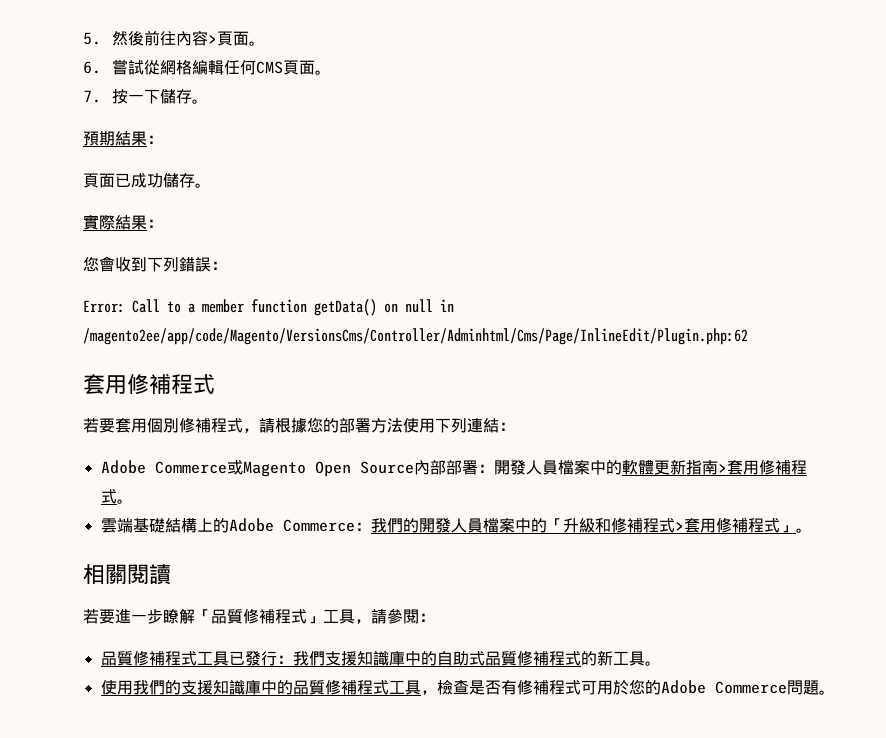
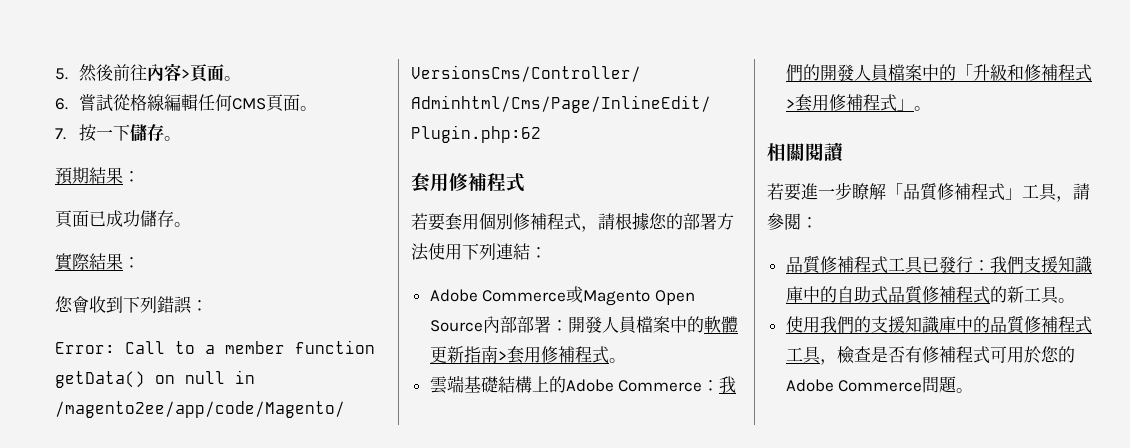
- 6.嘗試從網格編輯任何CMS頁面。
+ 6.嘗試從格線編輯任何CMS頁面。

